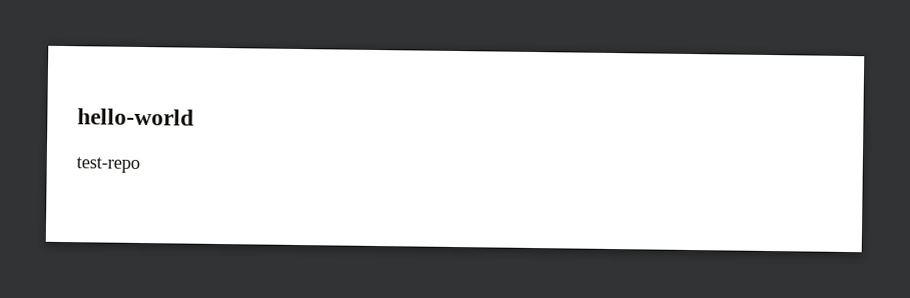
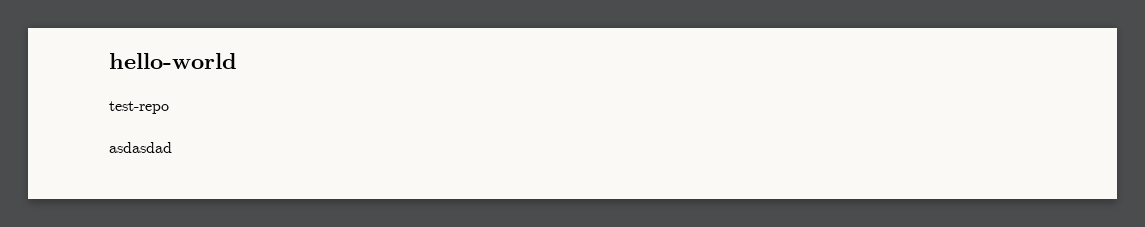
+ asdasdad

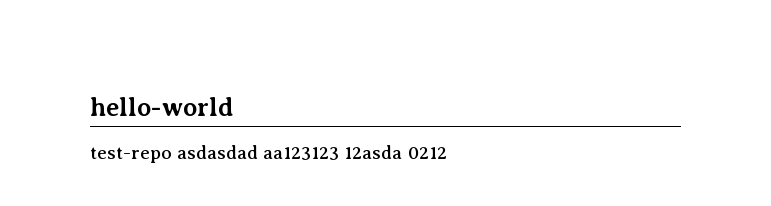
- test-repo
- asdasdad
+ test-repo asdasdad aa123123 12asda 0212

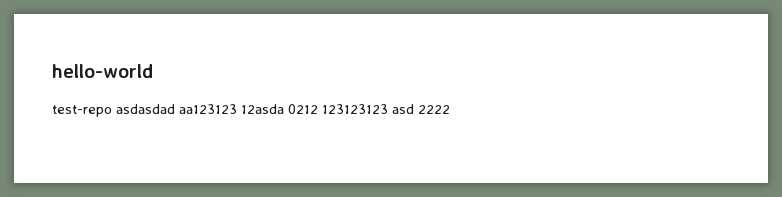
- test-repo asdasdad aa123123 12asda 0212
+ test-repo asdasdad aa123123 12asda 0212 123123123 asd 2222

